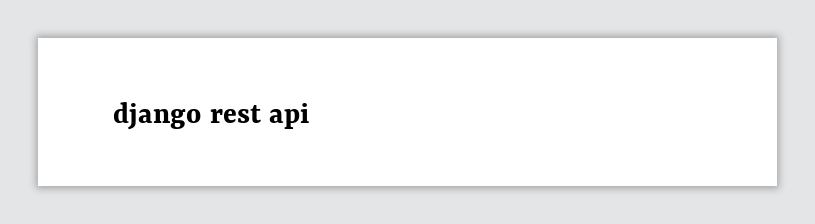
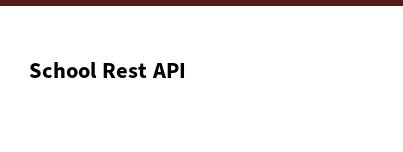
- django rest api
+ School Rest API

